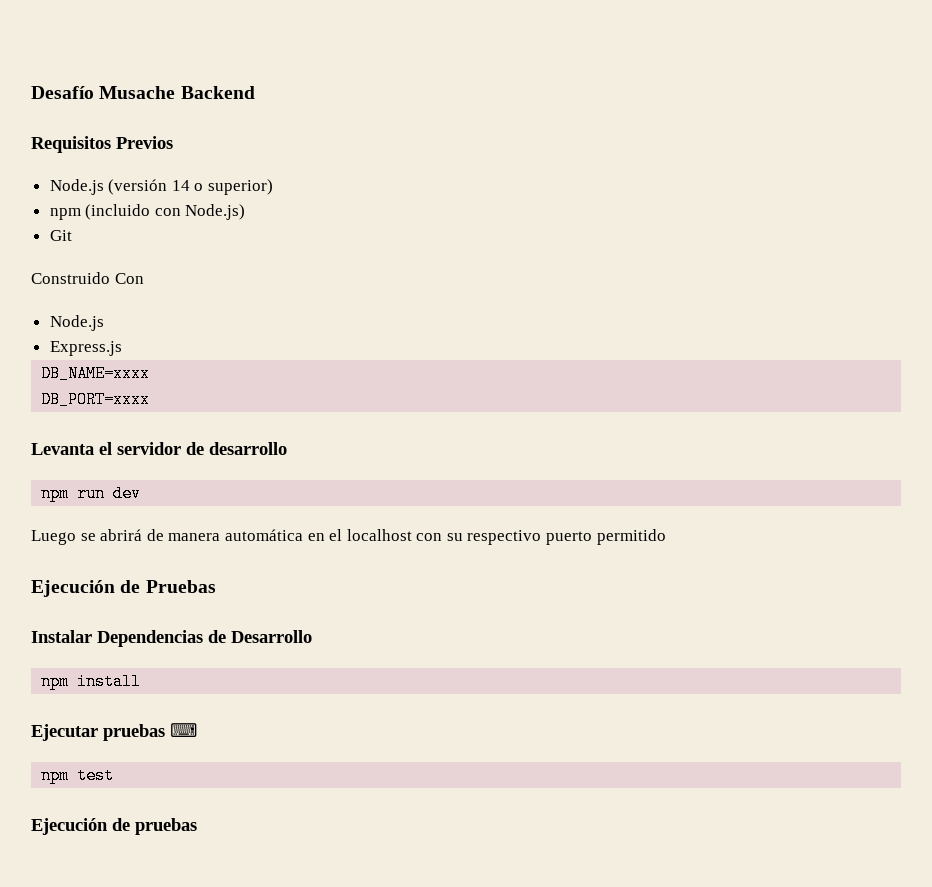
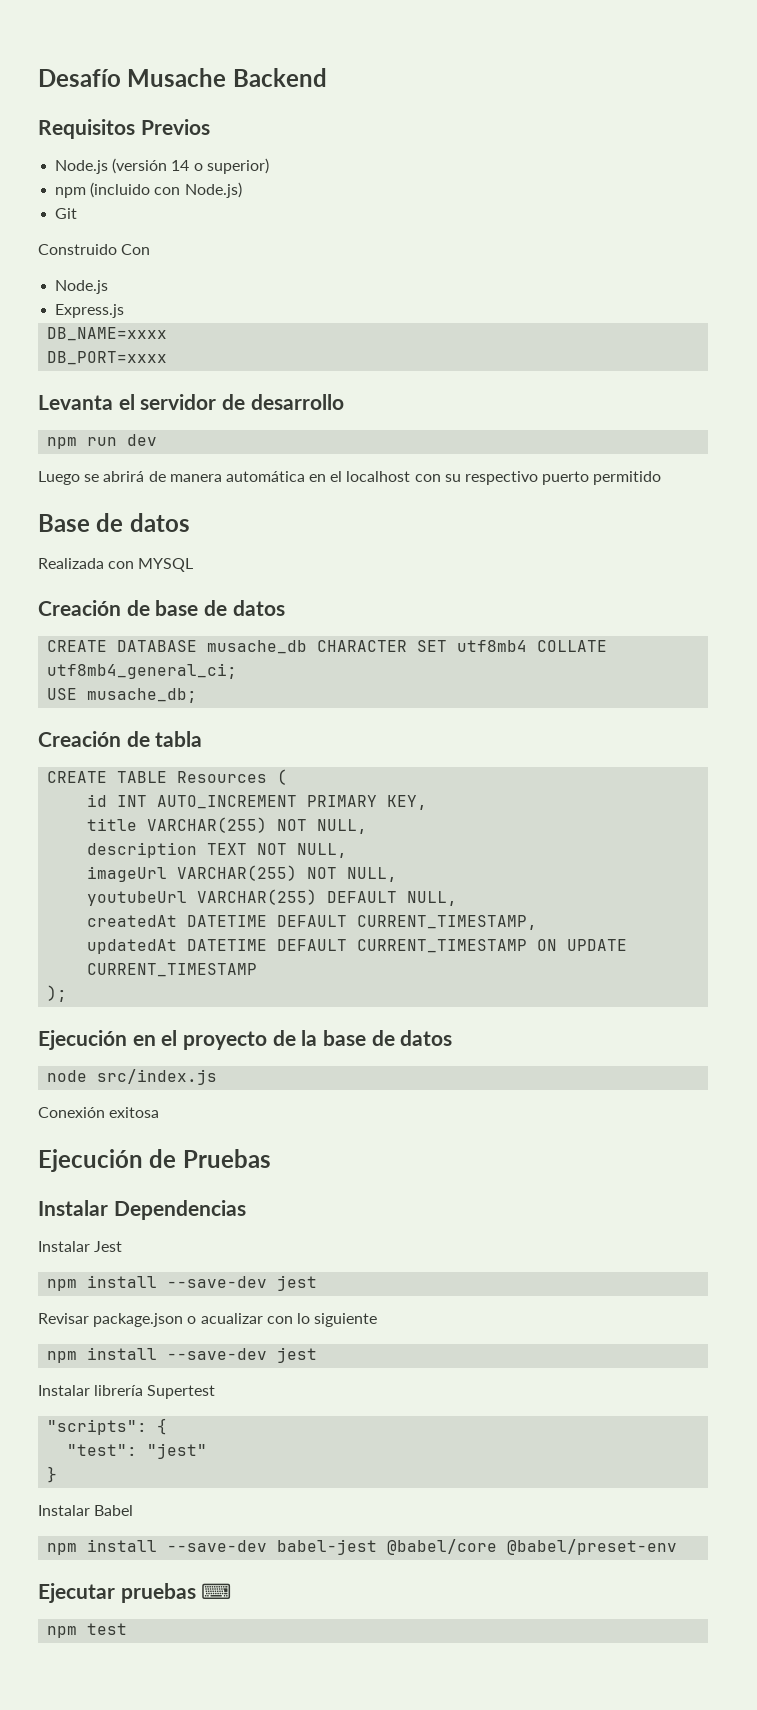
+ Base de datos
+ Realizada con MYSQL
+ Creación de base de datos
+ CREATE DATABASE musache_db CHARACTER SET utf8mb4 COLLATE utf8mb4_general_ci;
+ USE musache_db;
+ Creación de tabla
+ CREATE TABLE Resources (
+ id INT AUTO_INCREMENT PRIMARY KEY,
+ title VARCHAR(255) NOT NULL,
+ description TEXT NOT NULL,
+ imageUrl VARCHAR(255) NOT NULL,
+ youtubeUrl VARCHAR(255) DEFAULT NULL,
+ createdAt DATETIME DEFAULT CURRENT_TIMESTAMP,
+ updatedAt DATETIME DEFAULT CURRENT_TIMESTAMP ON UPDATE CURRENT_TIMESTAMP
+ );
+ Ejecución en el proyecto de la base de datos
+ node src/index.js
+ Conexión exitosa
- Instalar Dependencias de Desarrollo
- npm install
+ Instalar Dependencias
+ Instalar Jest
+ npm install --save-dev jest
+ Revisar package.json o acualizar con lo siguiente
+ npm install --save-dev jest
+ Instalar librería Supertest
+ "scripts": {
+ "test": "jest"
+ }
+ Instalar Babel
+ npm install --save-dev babel-jest @babel/core @babel/preset-env
- Ejecución de pruebas

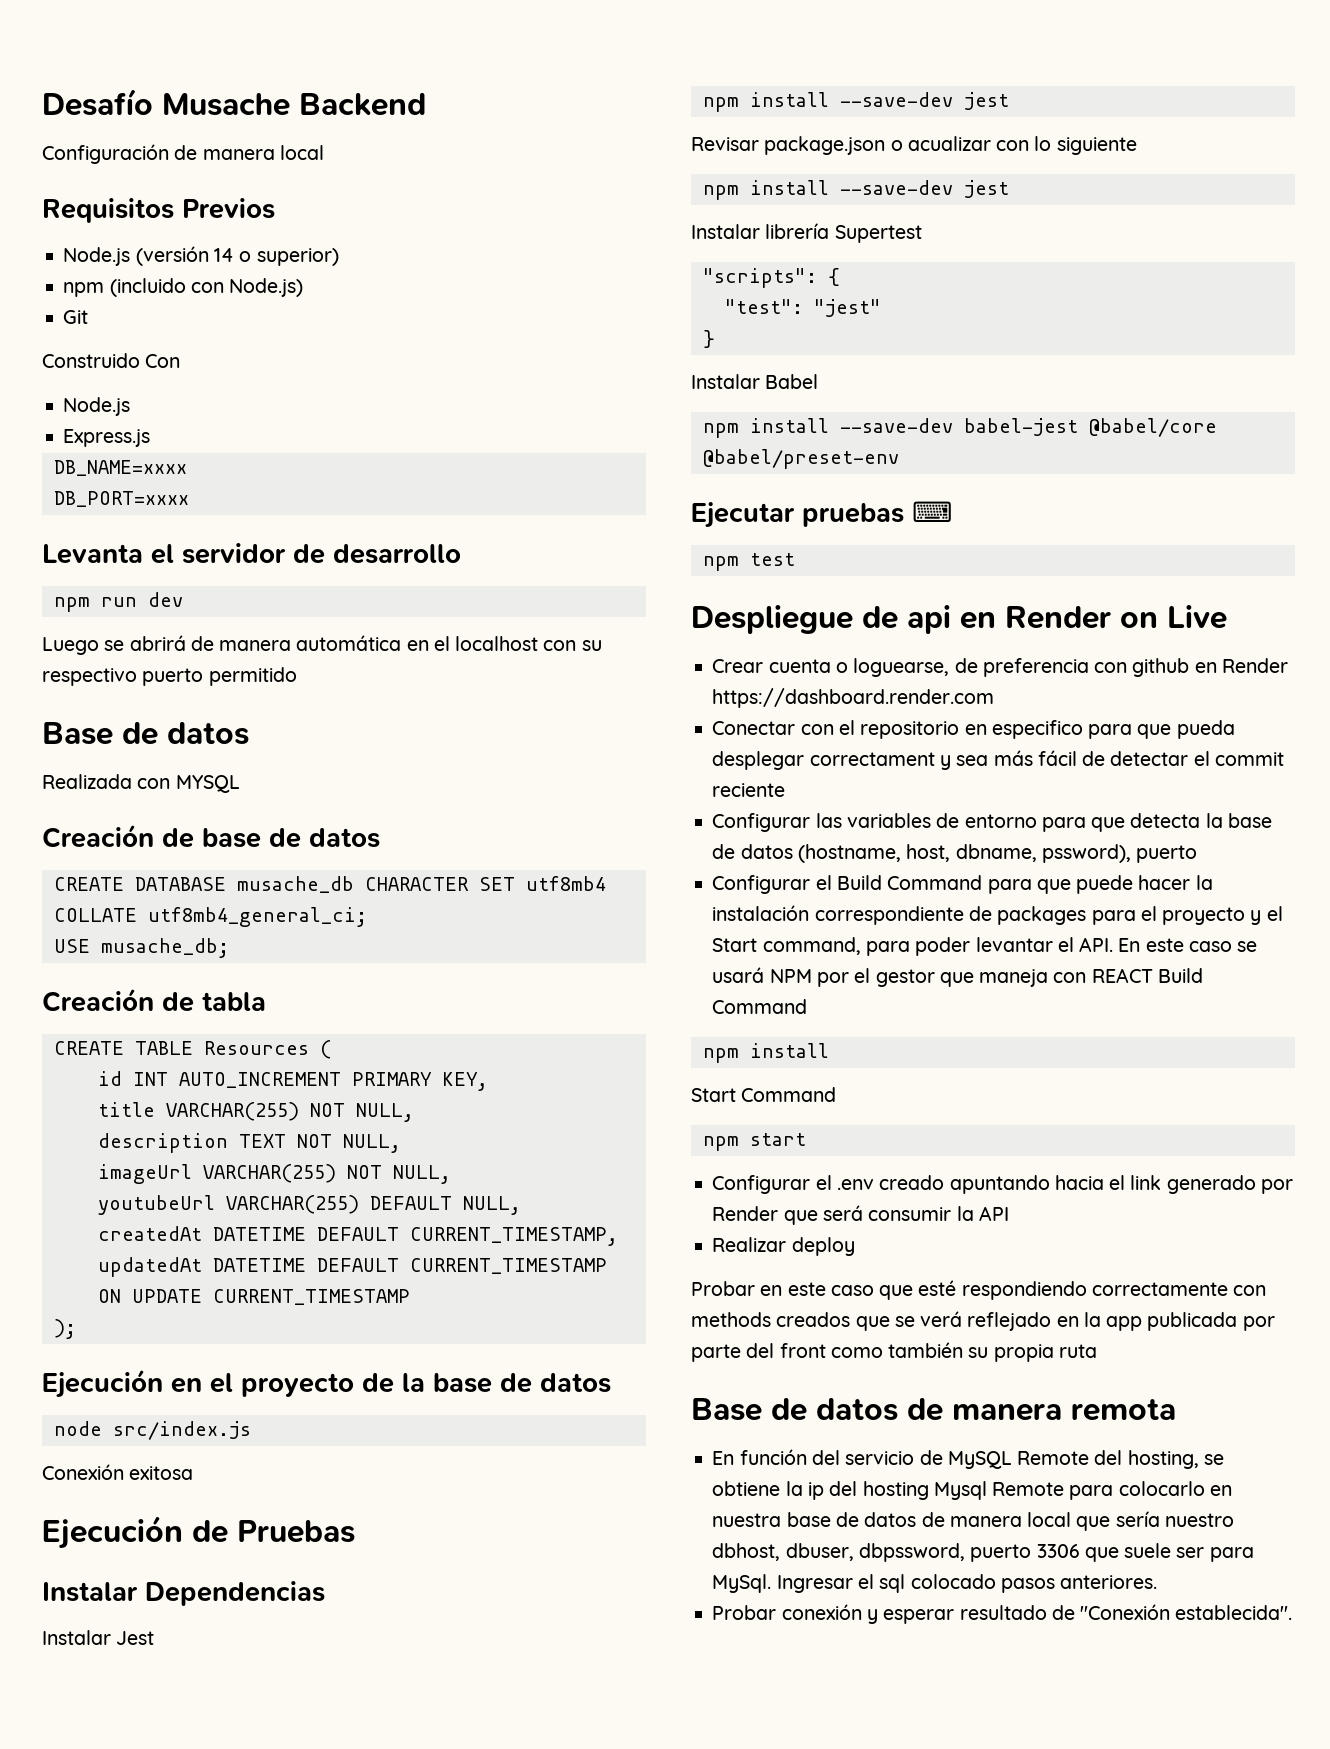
+ Configuración de manera local
+ Despliegue de api en Render on Live
+ Crear cuenta o loguearse, de preferencia con github en Render https://dashboard.render.com
+ Conectar con el repositorio en especifico para que pueda desplegar correctament y sea más fácil de detectar el commit reciente
+ Configurar las variables de entorno para que detecta la base de datos (hostname, host, dbname, pssword), puerto
+ Configurar el Build Command para que puede hacer la instalación correspondiente de packages para el proyecto y el Start command, para poder levantar el API. En este caso se usará NPM por el gestor que maneja con REACT Build Command
+ npm install
+ Start Command
+ npm start
+ Configurar el .env creado apuntando hacia el link generado por Render que será consumir la API
+ Realizar deploy
+ Probar en este caso que esté respondiendo correctamente con methods creados que se verá reflejado en la app publicada por parte del front como también su propia ruta
+ Base de datos de manera remota
+ En función del servicio de MySQL Remote del hosting, se obtiene la ip del hosting Mysql Remote para colocarlo en nuestra base de datos de manera local que sería nuestro dbhost, dbuser, dbpssword, puerto 3306 que suele ser para MySql. Ingresar el sql colocado pasos anteriores.
+ Probar conexión y esperar resultado de "Conexión establecida".

